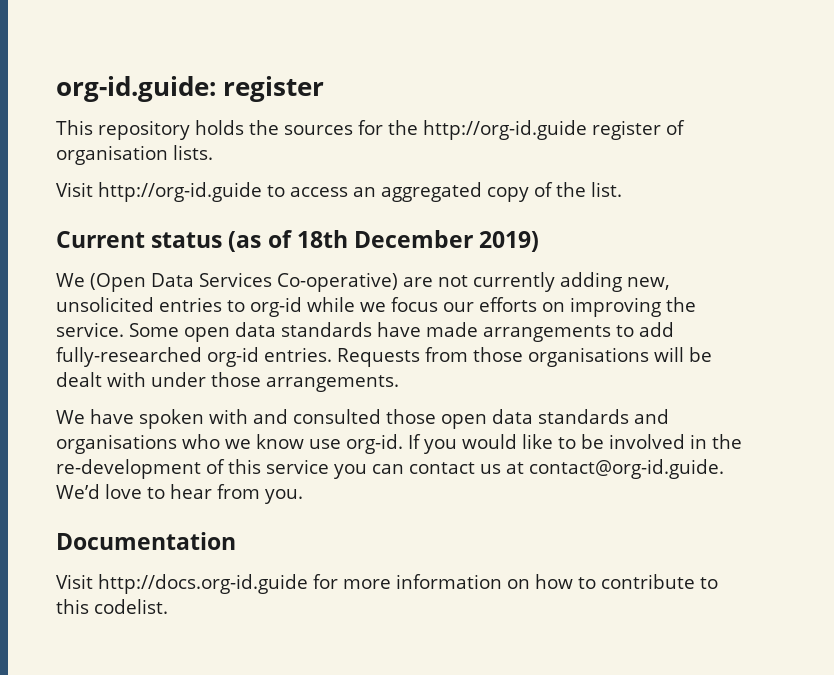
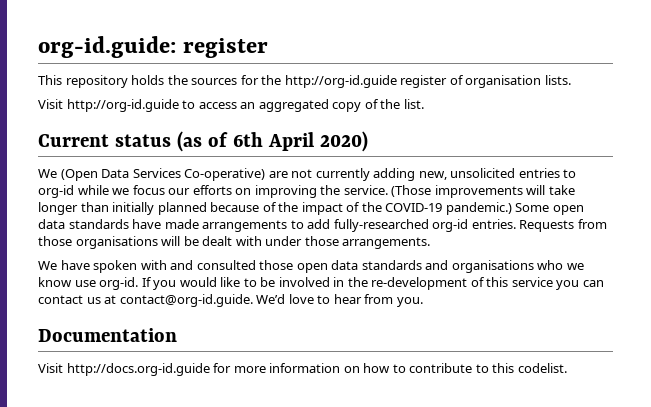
- Current status (as of 18th December 2019)
+ Current status (as of 6th April 2020)
+ (Those improvements will take longer than initially planned because of the impact of the COVID-19 pandemic.)

